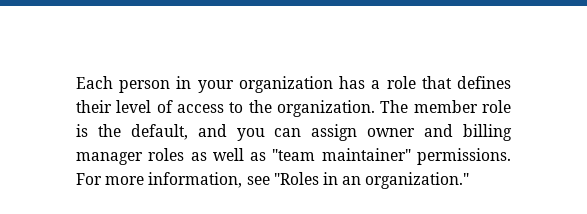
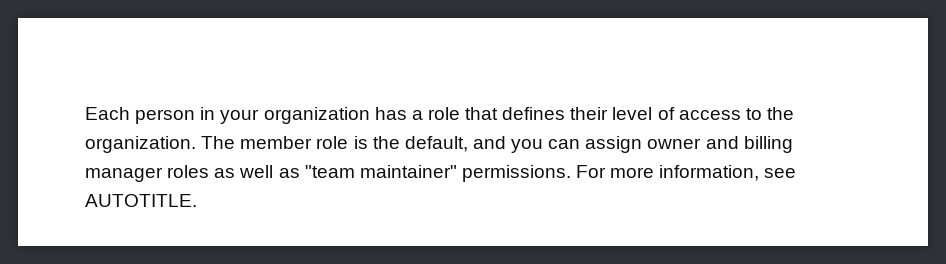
- For more information, see "Roles in an organization."
+ For more information, see AUTOTITLE.

